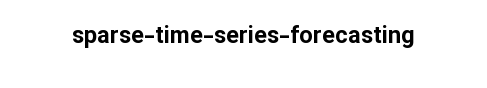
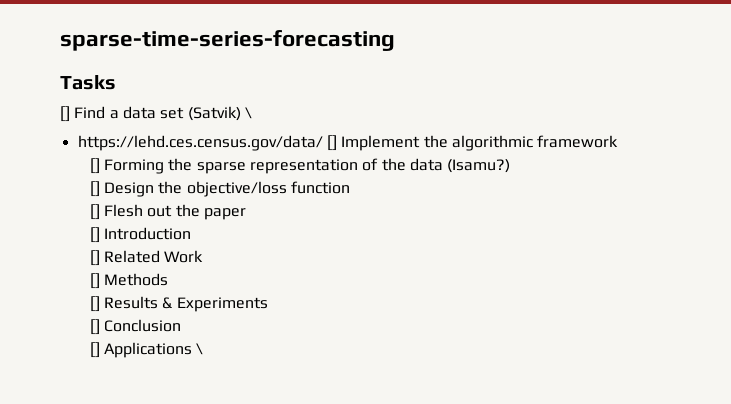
+ Tasks
+ [] Find a data set (Satvik) \
+ https://lehd.ces.census.gov/data/ [] Implement the algorithmic framework
+ [] Forming the sparse representation of the data (Isamu?)
+ [] Design the objective/loss function
+ [] Flesh out the paper
+ [] Introduction
+ [] Related Work
+ [] Methods
+ [] Results & Experiments
+ [] Conclusion
+ [] Applications \

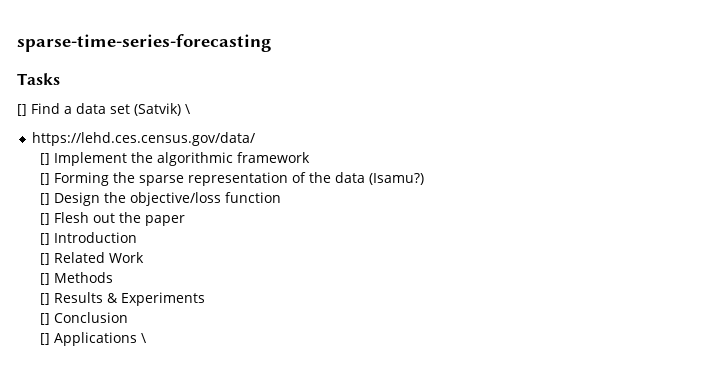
- https://lehd.ces.census.gov/data/ [] Implement the algorithmic framework
+ https://lehd.ces.census.gov/data/
+ [] Implement the algorithmic framework

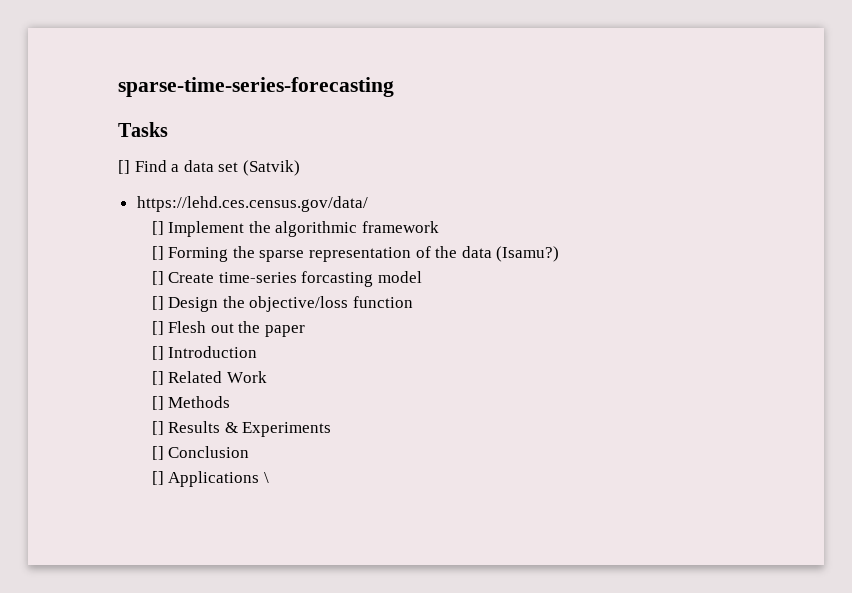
- [] Find a data set (Satvik) \
+ [] Find a data set (Satvik)
+ [] Create time-series forcasting model

